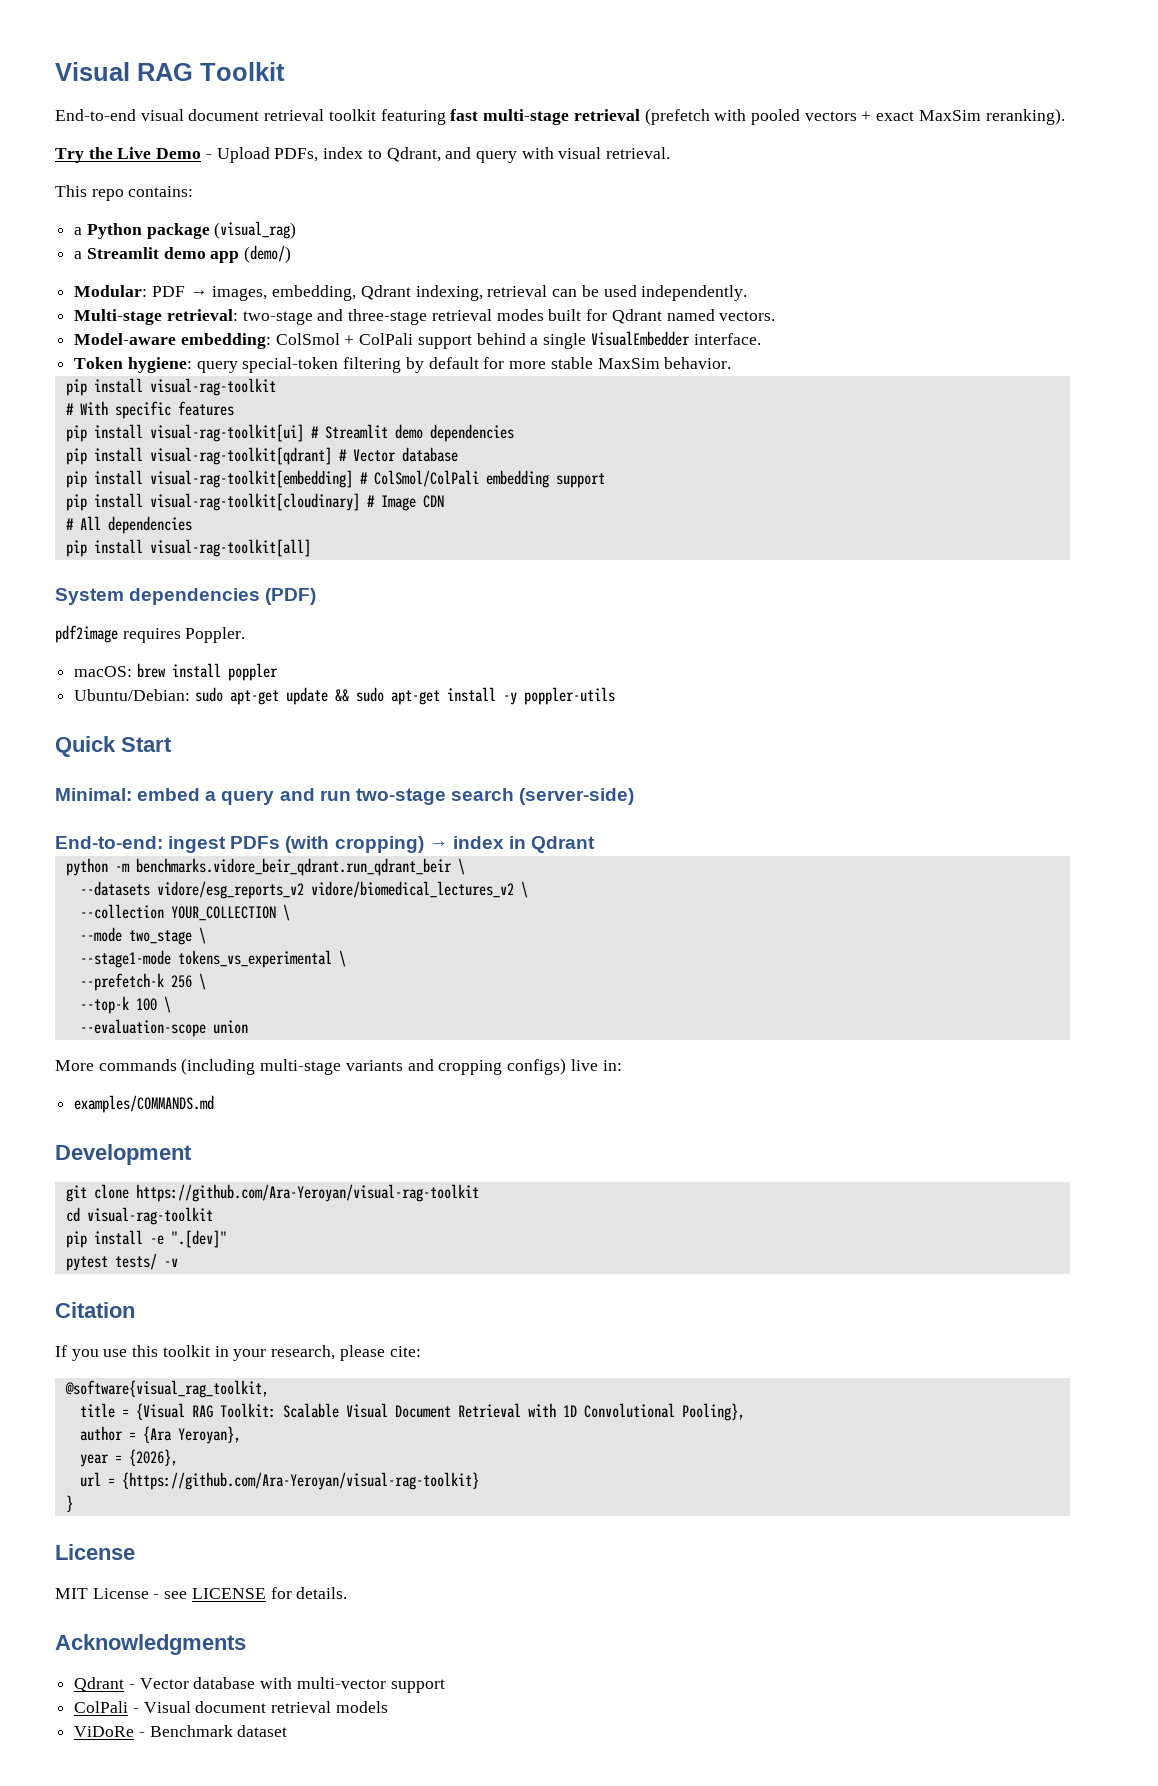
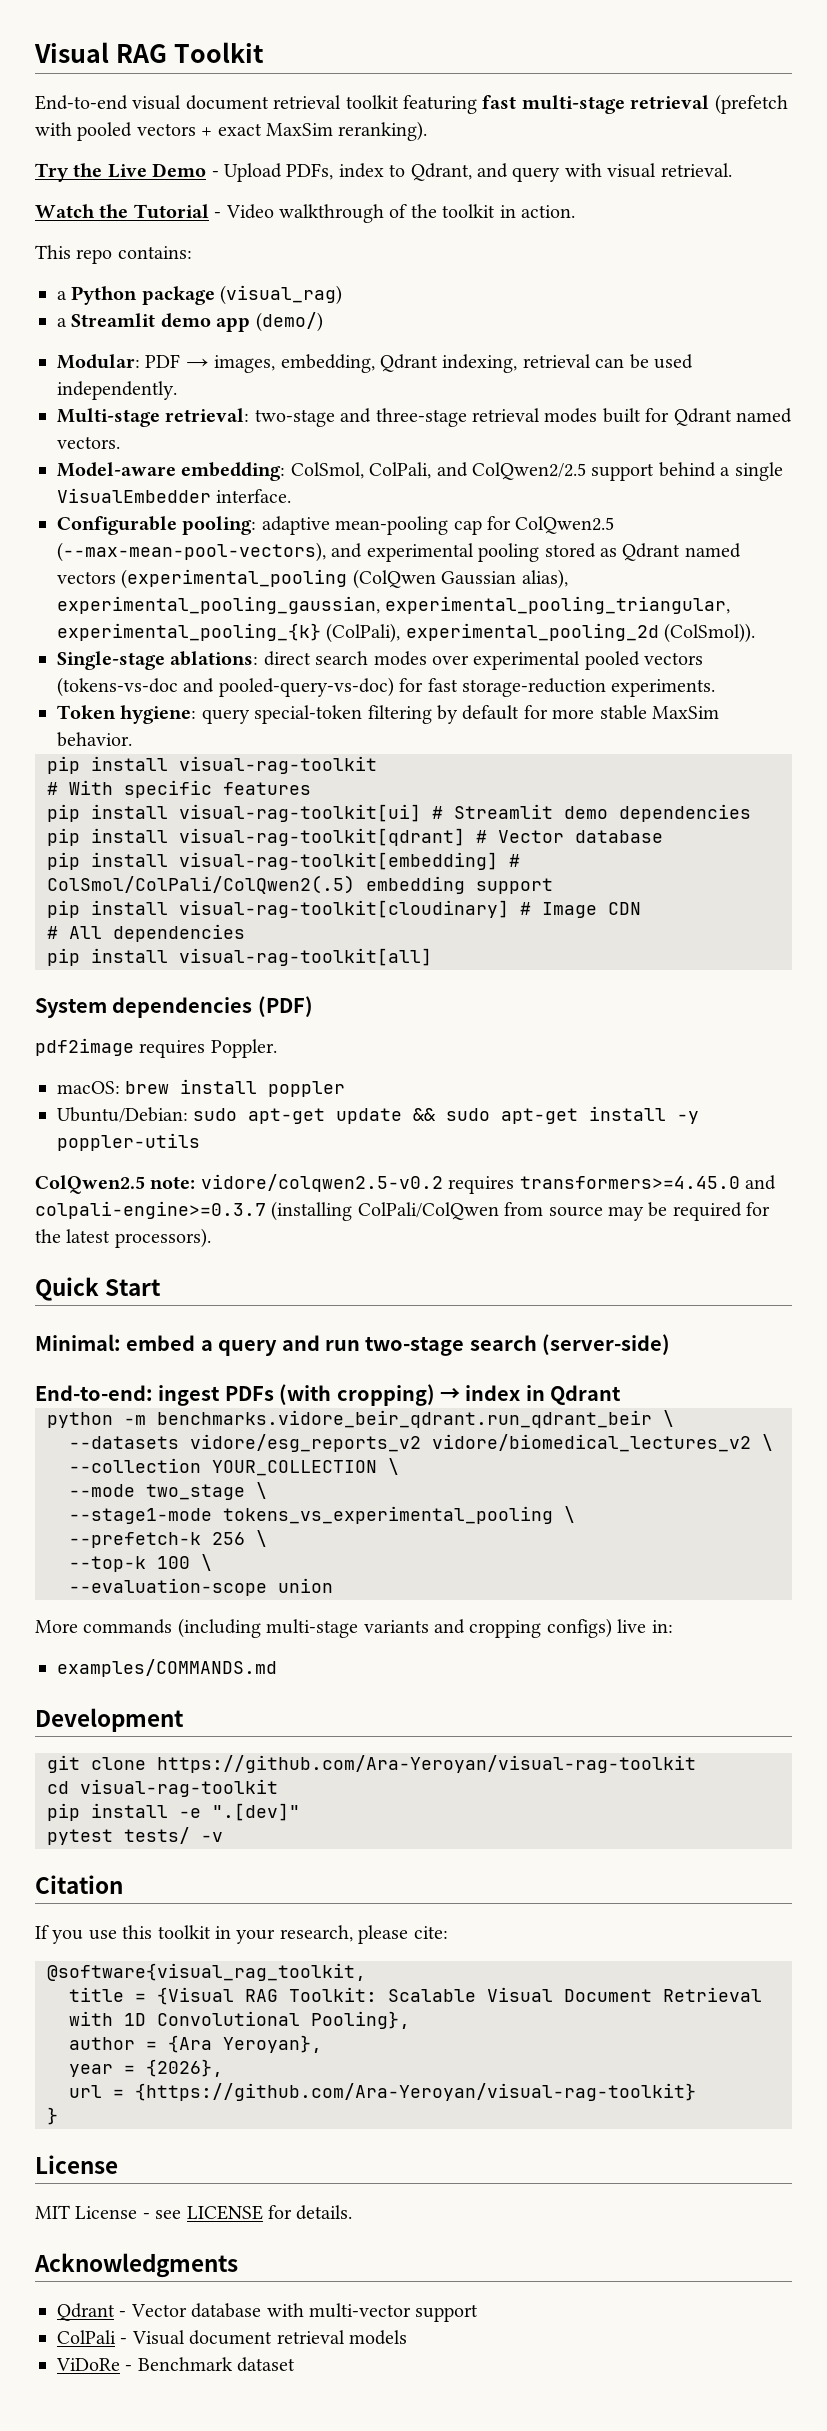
+ Watch the Tutorial - Video walkthrough of the toolkit in action.
- Model-aware embedding: ColSmol + ColPali support behind a single VisualEmbedder interface.
+ Model-aware embedding: ColSmol, ColPali, and ColQwen2/2.5 support behind a single VisualEmbedder interface.
+ Configurable pooling: adaptive mean-pooling cap for ColQwen2.5 (--max-mean-pool-vectors), and experimental pooling stored as Qdrant named vectors (experimental_pooling (ColQwen Gaussian alias), experimental_pooling_gaussian, experimental_pooling_triangular, experimental_pooling_{k} (ColPali), experimental_pooling_2d (ColSmol)).
+ Single-stage ablations: direct search modes over experimental pooled vectors (tokens-vs-doc and pooled-query-vs-doc) for fast storage-reduction experiments.
- pip install visual-rag-toolkit[embedding] # ColSmol/ColPali embedding support
+ pip install visual-rag-toolkit[embedding] # ColSmol/ColPali/ColQwen2(.5) embedding support
+ ColQwen2.5 note: vidore/colqwen2.5-v0.2 requires transformers>=4.45.0 and colpali-engine>=0.3.7 (installing ColPali/ColQwen from source may be required for the latest processors).
- --stage1-mode tokens_vs_experimental \
+ --stage1-mode tokens_vs_experimental_pooling \

